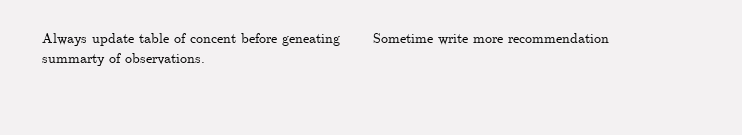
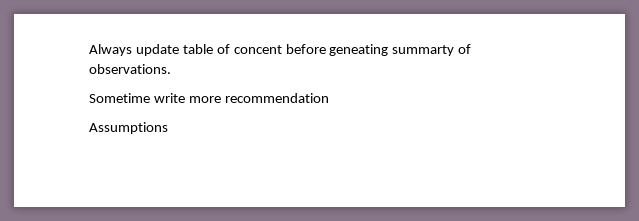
+ Assumptions

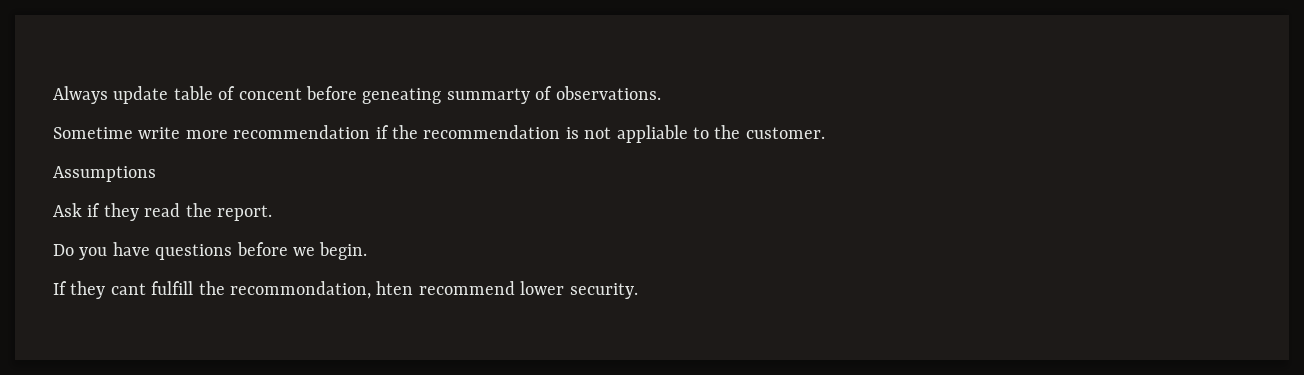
- Sometime write more recommendation
+ Sometime write more recommendation if the recommendation is not appliable to the customer.
  Assumptions
+ Ask if they read the report.
+ Do you have questions before we begin.
+ If they cant fulfill the recommondation, hten recommend lower security.

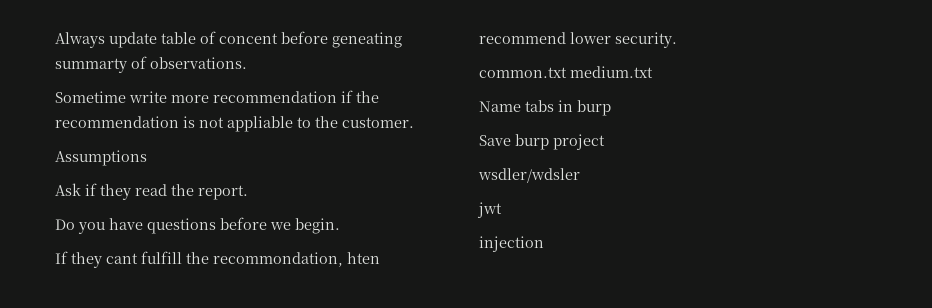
+ common.txt medium.txt
+ Name tabs in burp
+ Save burp project
+ wsdler/wdsler
+ jwt
+ injection

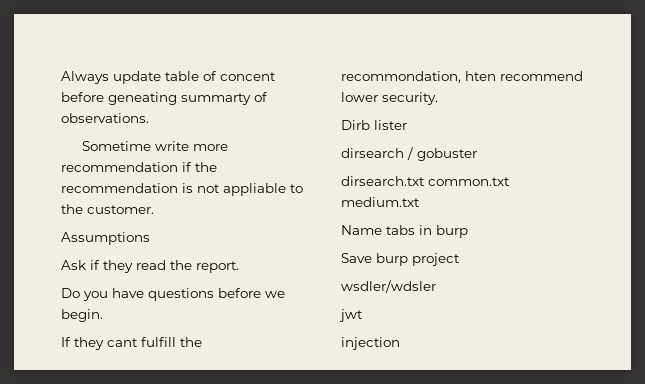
- common.txt medium.txt
+ Dirb lister
+ dirsearch / gobuster
+ dirsearch.txt common.txt medium.txt

